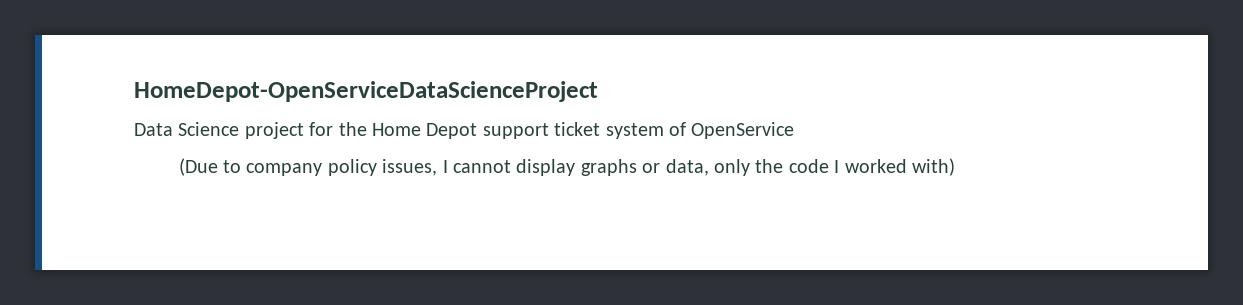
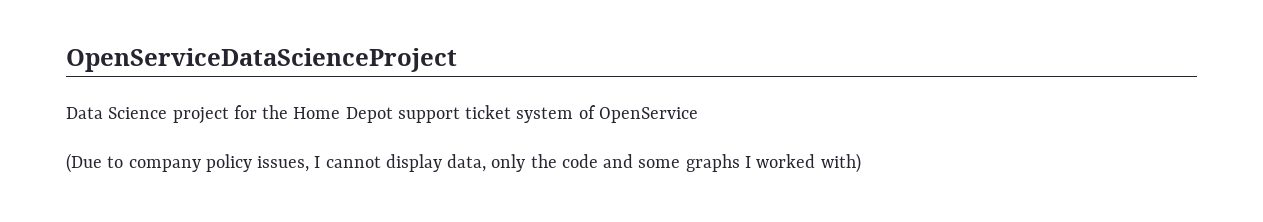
- HomeDepot-OpenServiceDataScienceProject
+ OpenServiceDataScienceProject
- (Due to company policy issues, I cannot display graphs or data, only the code I worked with)
+ (Due to company policy issues, I cannot display data, only the code and some graphs I worked with)

